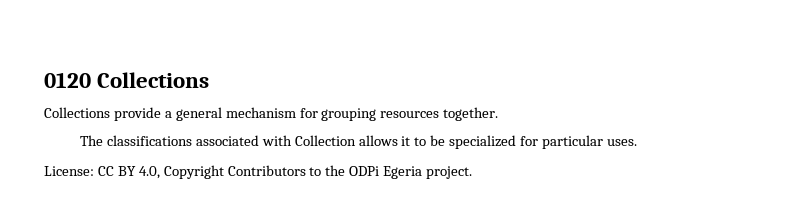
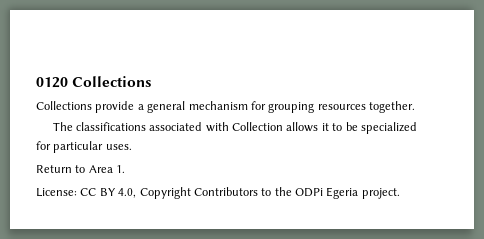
+ Return to Area 1.

